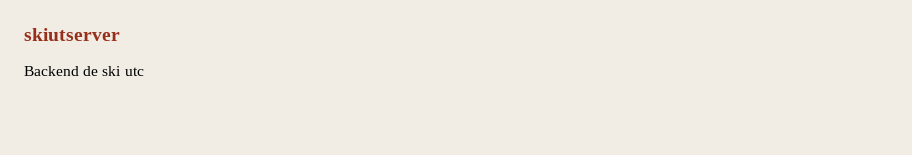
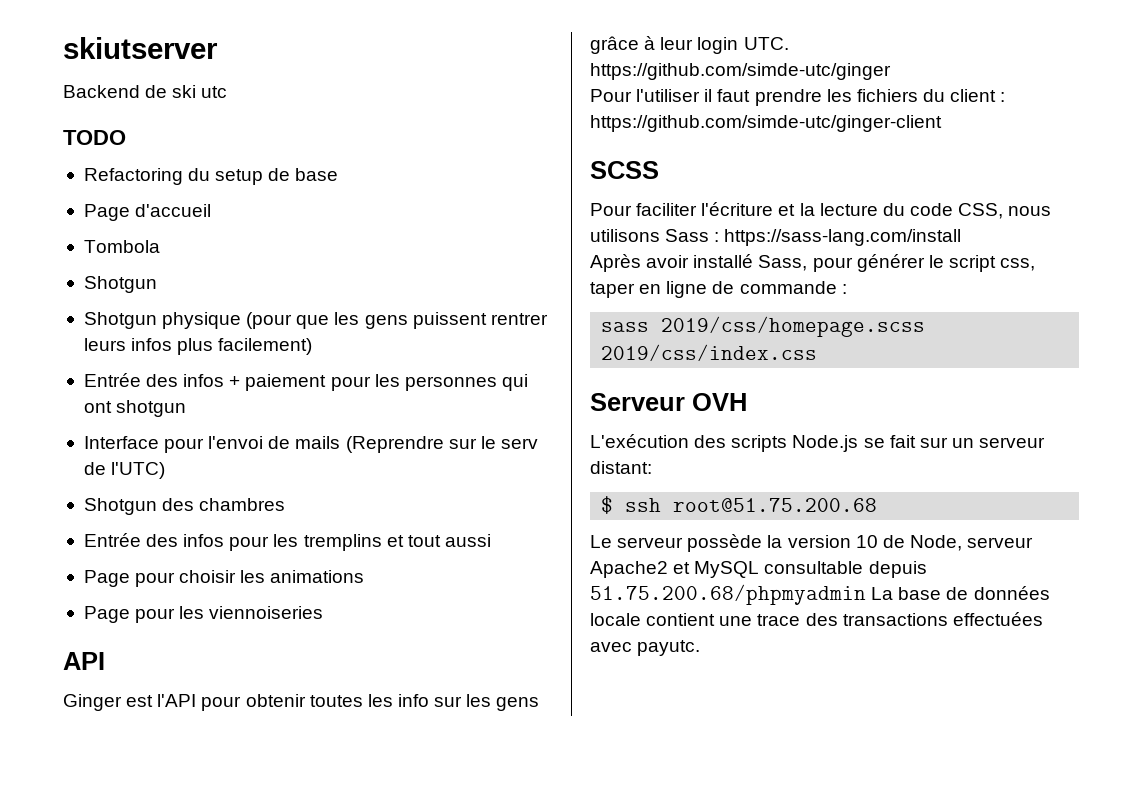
+ TODO
+ Refactoring du setup de base
+ Page d'accueil
+ Tombola
+ Shotgun
+ Shotgun physique (pour que les gens puissent rentrer leurs infos plus facilement)
+ Entrée des infos + paiement pour les personnes qui ont shotgun
+ Interface pour l'envoi de mails (Reprendre sur le serv de l'UTC)
+ Shotgun des chambres
+ Entrée des infos pour les tremplins et tout aussi
+ Page pour choisir les animations
+ Page pour les viennoiseries
+ API
+ Ginger est l'API pour obtenir toutes les info sur les gens grâce à leur login UTC. https://github.com/simde-utc/ginger
+ Pour l'utiliser il faut prendre les fichiers du client : https://github.com/simde-utc/ginger-client
+ SCSS
+ Pour faciliter l'écriture et la lecture du code CSS, nous utilisons Sass : https://sass-lang.com/install
+ Après avoir installé Sass, pour générer le script css, taper en ligne de commande :
+ sass 2019/css/homepage.scss 2019/css/index.css
+ Serveur OVH
+ L'exécution des scripts Node.js se fait sur un serveur distant:
+ $ ssh root@51.75.200.68
+ Le serveur possède la version 10 de Node, serveur Apache2 et MySQL consultable depuis 51.75.200.68/phpmyadmin La base de données locale contient une trace des transactions effectuées avec payutc.

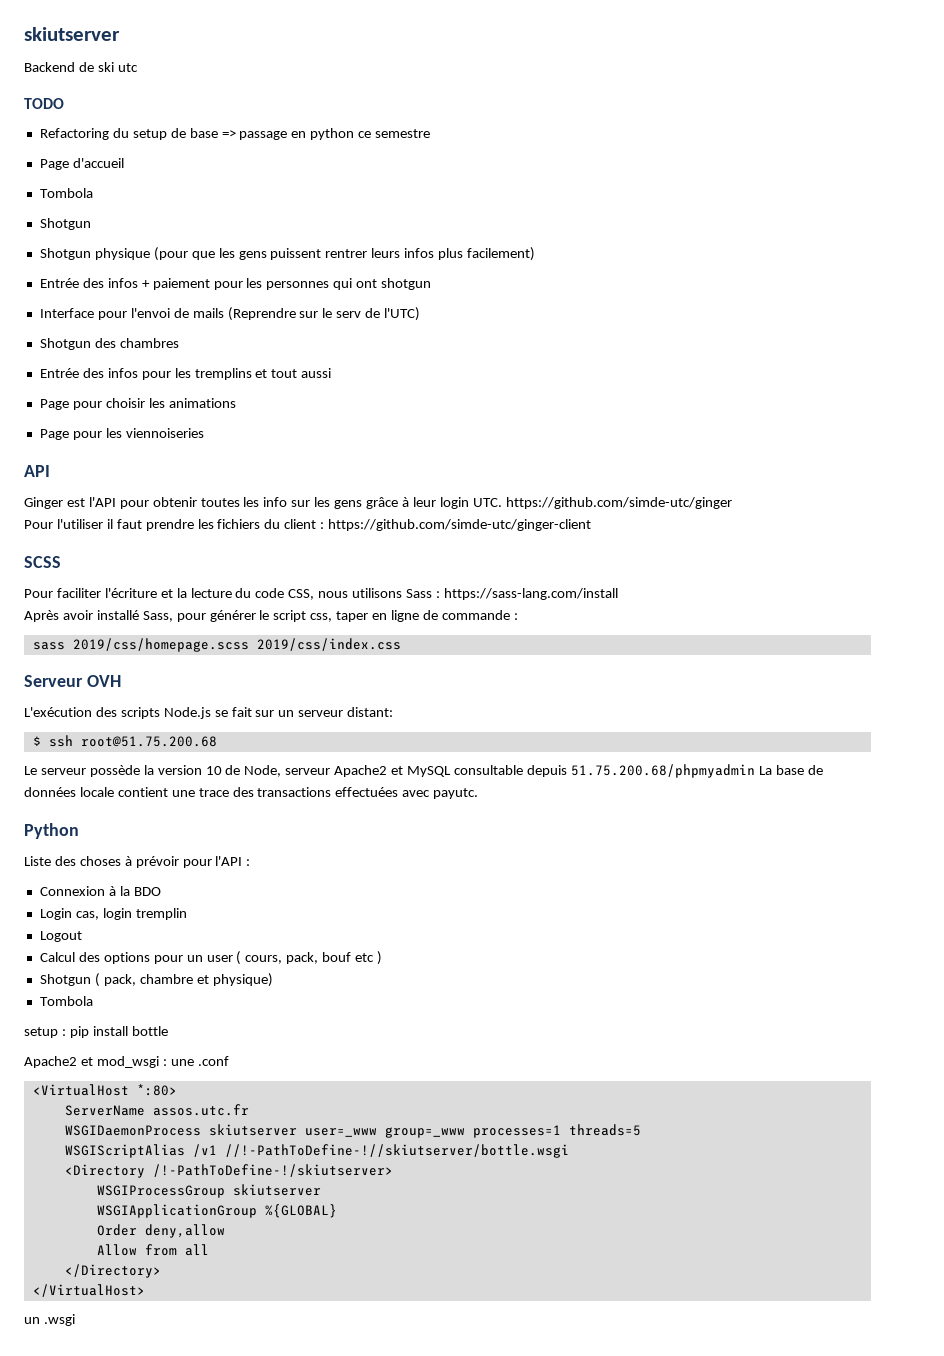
- Refactoring du setup de base
+ Refactoring du setup de base => passage en python ce semestre
+ Python
+ Liste des choses à prévoir pour l'API :
+ Connexion à la BDO
+ Login cas, login tremplin
+ Logout
+ Calcul des options pour un user ( cours, pack, bouf etc )
+ Shotgun ( pack, chambre et physique)
+ Tombola
+ setup : pip install bottle
+ Apache2 et mod_wsgi : une .conf
+ <VirtualHost *:80>
+ ServerName assos.utc.fr
+ WSGIDaemonProcess skiutserver user=_www group=_www processes=1 threads=5
+ WSGIScriptAlias /v1 //!-PathToDefine-!//skiutserver/bottle.wsgi
+ <Directory /!-PathToDefine-!/skiutserver>
+ WSGIProcessGroup skiutserver
+ WSGIApplicationGroup %{GLOBAL}
+ Order deny,allow
+ Allow from all
+ </Directory>
+ </VirtualHost>
+ un .wsgi

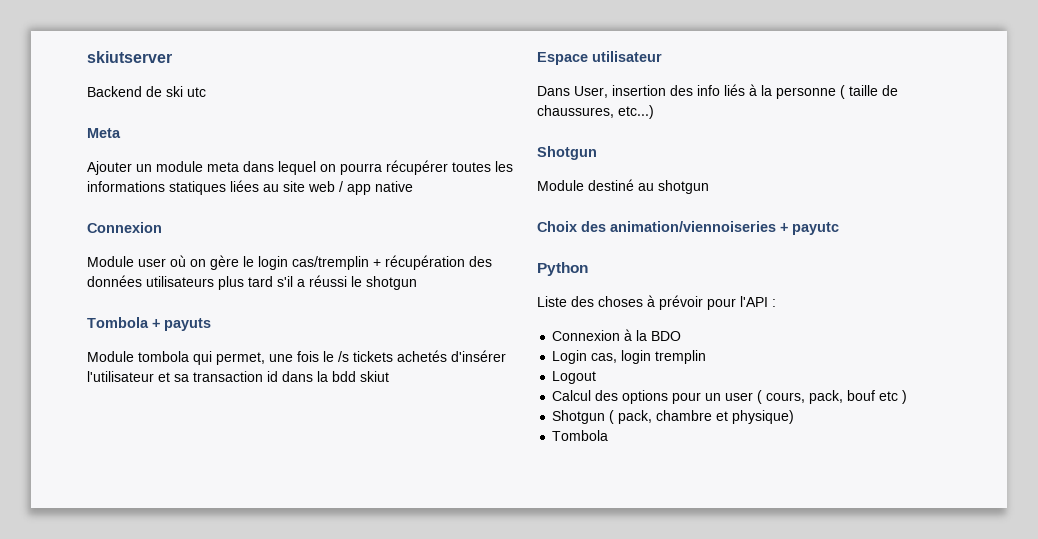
- TODO
- Refactoring du setup de base => passage en python ce semestre
- Page d'accueil
- Tombola
+ Meta
+ Ajouter un module meta dans lequel on pourra récupérer toutes les informations statiques liées au site web / app native
+ Connexion
+ Module user où on gère le login cas/tremplin + récupération des données utilisateurs plus tard s'il a réussi le shotgun
+ Tombola + payuts
+ Module tombola qui permet, une fois le /s tickets achetés d'insérer l'utilisateur et sa transaction id dans la bdd skiut
+ Espace utilisateur
+ Dans User, insertion des info liés à la personne ( taille de chaussures, etc...)
  Shotgun
- Shotgun physique (pour que les gens puissent rentrer leurs infos plus facilement)
- Entrée des infos + paiement pour les personnes qui ont shotgun
- Interface pour l'envoi de mails (Reprendre sur le serv de l'UTC)
- Shotgun des chambres
- Entrée des infos pour les tremplins et tout aussi
- Page pour choisir les animations
- Page pour les viennoiseries
- API
- Ginger est l'API pour obtenir toutes les info sur les gens grâce à leur login UTC. https://github.com/simde-utc/ginger
- Pour l'utiliser il faut prendre les fichiers du client : https://github.com/simde-utc/ginger-client
- SCSS
- Pour faciliter l'écriture et la lecture du code CSS, nous utilisons Sass : https://sass-lang.com/install
- Après avoir installé Sass, pour générer le script css, taper en ligne de commande :
- sass 2019/css/homepage.scss 2019/css/index.css
- Serveur OVH
- L'exécution des scripts Node.js se fait sur un serveur distant:
- $ ssh root@51.75.200.68
- Le serveur possède la version 10 de Node, serveur Apache2 et MySQL consultable depuis 51.75.200.68/phpmyadmin La base de données locale contient une trace des transactions effectuées avec payutc.
+ Module destiné au shotgun
+ Choix des animation/viennoiseries + payutc
- setup : pip install bottle
- Apache2 et mod_wsgi : une .conf
- <VirtualHost *:80>
- ServerName assos.utc.fr
- WSGIDaemonProcess skiutserver user=_www group=_www processes=1 threads=5
- WSGIScriptAlias /v1 //!-PathToDefine-!//skiutserver/bottle.wsgi
- <Directory /!-PathToDefine-!/skiutserver>
- WSGIProcessGroup skiutserver
- WSGIApplicationGroup %{GLOBAL}
- Order deny,allow
- Allow from all
- </Directory>
- </VirtualHost>
- un .wsgi

